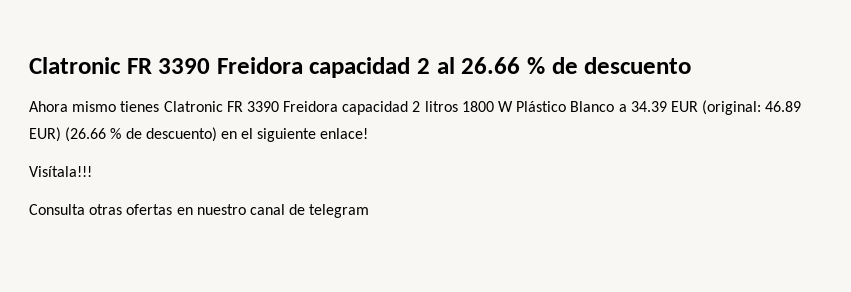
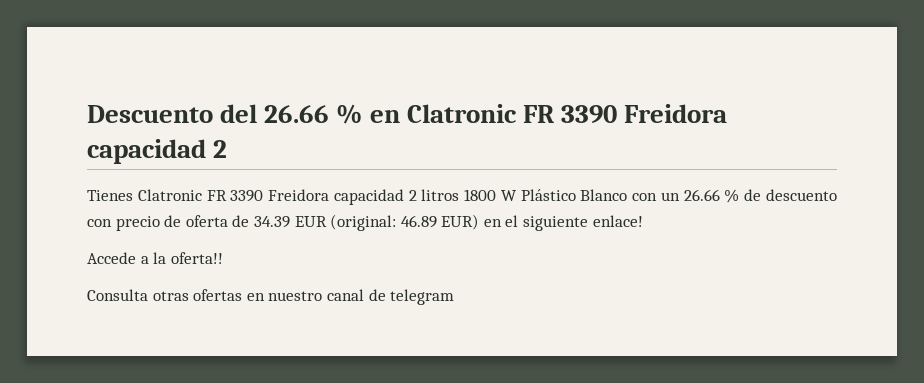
- Clatronic FR 3390 Freidora capacidad 2 al 26.66 % de descuento
- Ahora mismo tienes Clatronic FR 3390 Freidora capacidad 2 litros 1800 W Plástico Blanco a 34.39 EUR (original: 46.89 EUR) (26.66 % de descuento) en el siguiente enlace!
+ Descuento del 26.66 % en Clatronic FR 3390 Freidora capacidad 2
+ Tienes Clatronic FR 3390 Freidora capacidad 2 litros 1800 W Plástico Blanco con un 26.66 % de descuento con precio de oferta de 34.39 EUR (original: 46.89 EUR) en el siguiente enlace!
- Visítala!!!
+ Accede a la oferta!!

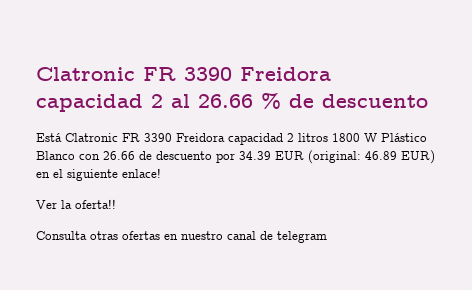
- Descuento del 26.66 % en Clatronic FR 3390 Freidora capacidad 2
- Tienes Clatronic FR 3390 Freidora capacidad 2 litros 1800 W Plástico Blanco con un 26.66 % de descuento con precio de oferta de 34.39 EUR (original: 46.89 EUR) en el siguiente enlace!
+ Clatronic FR 3390 Freidora capacidad 2 al 26.66 % de descuento
+ Está Clatronic FR 3390 Freidora capacidad 2 litros 1800 W Plástico Blanco con 26.66 de descuento por 34.39 EUR (original: 46.89 EUR) en el siguiente enlace!
- Accede a la oferta!!
+ Ver la oferta!!

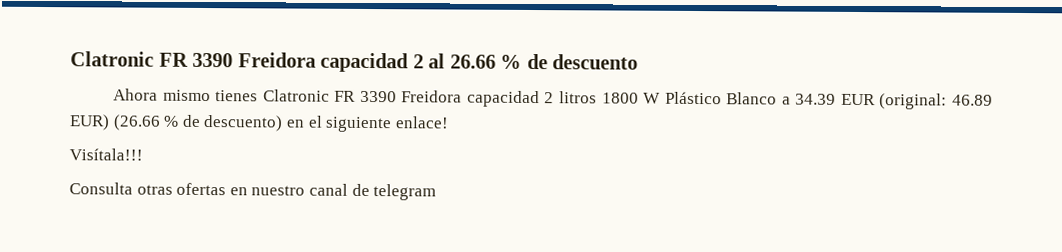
- Está Clatronic FR 3390 Freidora capacidad 2 litros 1800 W Plástico Blanco con 26.66 de descuento por 34.39 EUR (original: 46.89 EUR) en el siguiente enlace!
+ Ahora mismo tienes Clatronic FR 3390 Freidora capacidad 2 litros 1800 W Plástico Blanco a 34.39 EUR (original: 46.89 EUR) (26.66 % de descuento) en el siguiente enlace!
- Ver la oferta!!
+ Visítala!!!

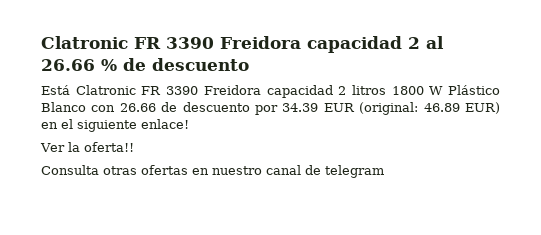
- Ahora mismo tienes Clatronic FR 3390 Freidora capacidad 2 litros 1800 W Plástico Blanco a 34.39 EUR (original: 46.89 EUR) (26.66 % de descuento) en el siguiente enlace!
+ Está Clatronic FR 3390 Freidora capacidad 2 litros 1800 W Plástico Blanco con 26.66 de descuento por 34.39 EUR (original: 46.89 EUR) en el siguiente enlace!
- Visítala!!!
+ Ver la oferta!!

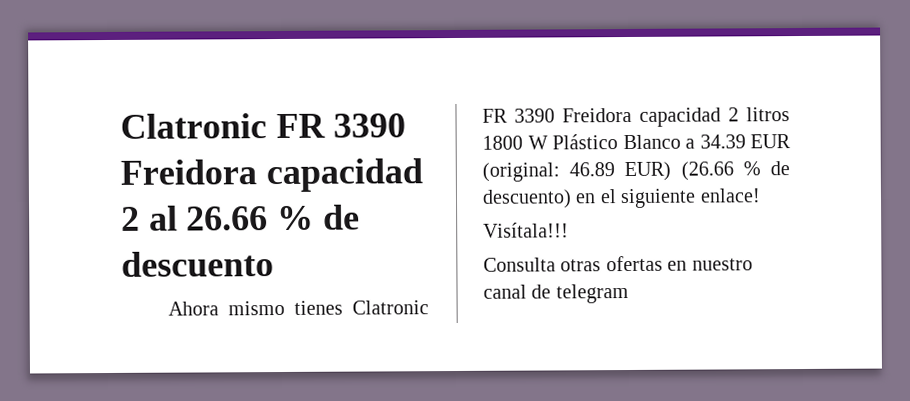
- Está Clatronic FR 3390 Freidora capacidad 2 litros 1800 W Plástico Blanco con 26.66 de descuento por 34.39 EUR (original: 46.89 EUR) en el siguiente enlace!
+ Ahora mismo tienes Clatronic FR 3390 Freidora capacidad 2 litros 1800 W Plástico Blanco a 34.39 EUR (original: 46.89 EUR) (26.66 % de descuento) en el siguiente enlace!
- Ver la oferta!!
+ Visítala!!!

